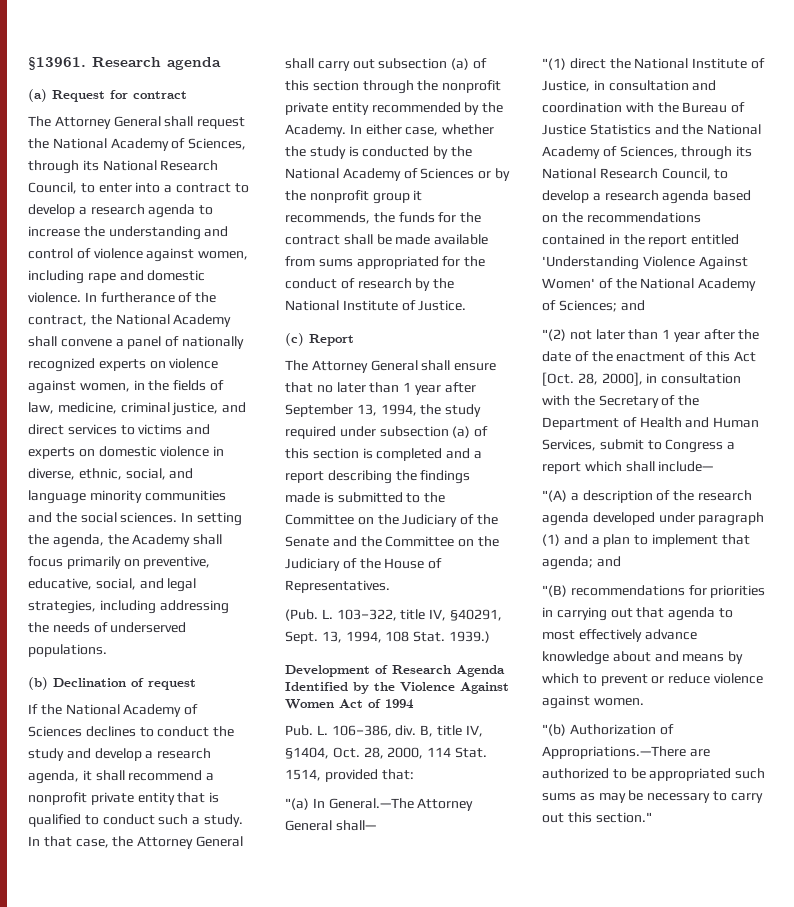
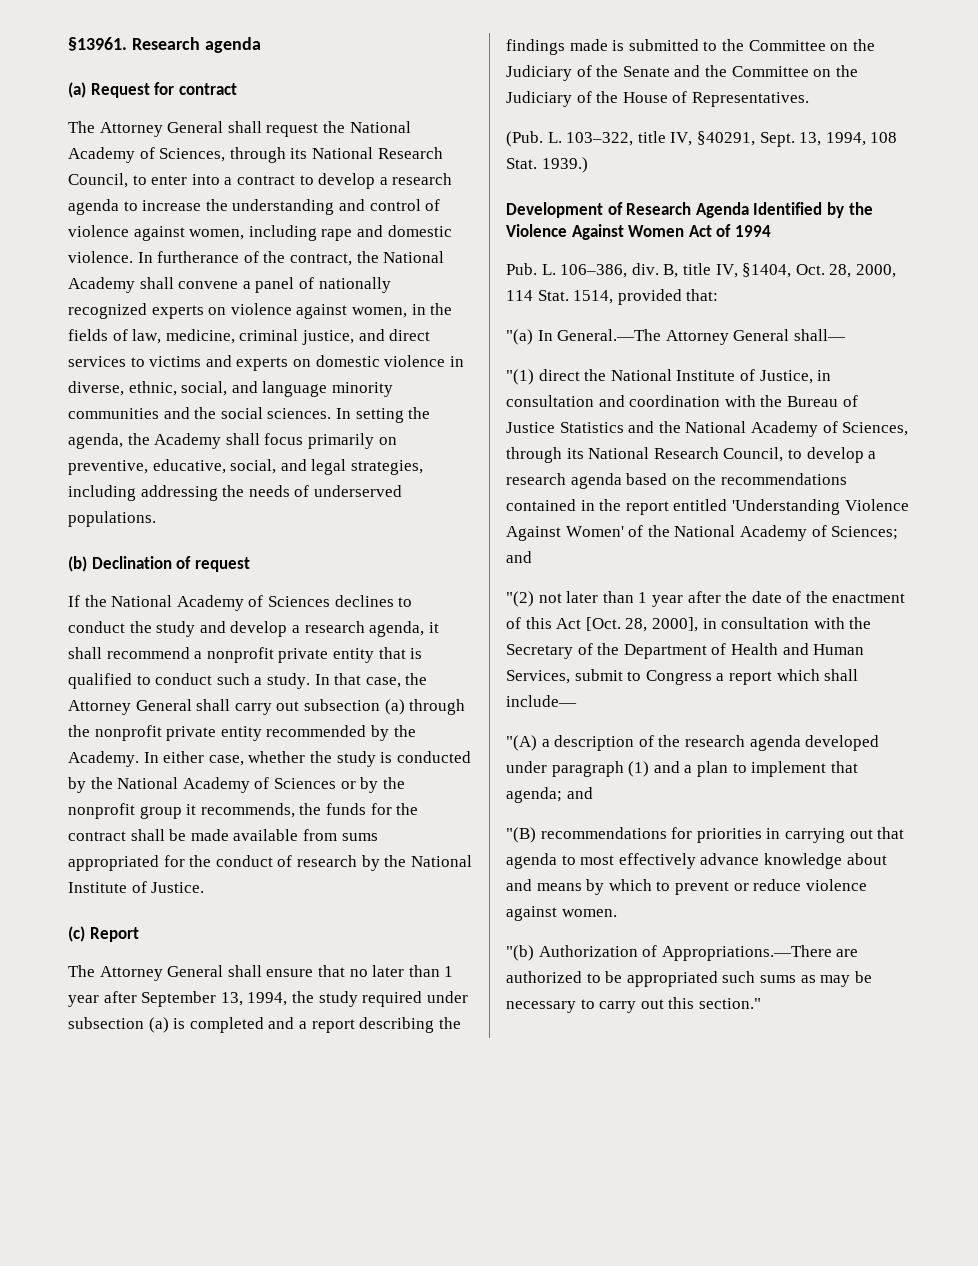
- In that case, the Attorney General shall carry out subsection (a) of this section through the nonprofit private entity recommended by the Academy.
+ In that case, the Attorney General shall carry out subsection (a) through the nonprofit private entity recommended by the Academy.
- The Attorney General shall ensure that no later than 1 year after September 13, 1994, the study required under subsection (a) of this section is completed and a report describing the findings made is submitted to the Committee on the Judiciary of the Senate and the Committee on the Judiciary of the House of Representatives.
+ The Attorney General shall ensure that no later than 1 year after September 13, 1994, the study required under subsection (a) is completed and a report describing the findings made is submitted to the Committee on the Judiciary of the Senate and the Committee on the Judiciary of the House of Representatives.

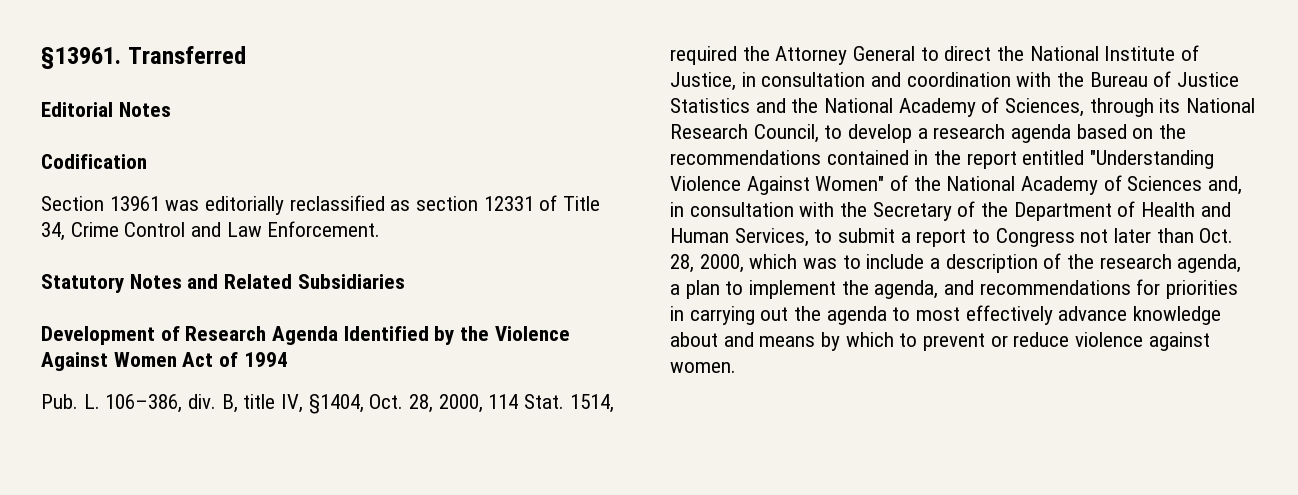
- Research agenda
- (a) Request for contract
- The Attorney General shall request the National Academy of Sciences, through its National Research Council, to enter into a contract to develop a research agenda to increase the understanding and control of violence against women, including rape and domestic violence. In furtherance of the contract, the National Academy shall convene a panel of nationally recognized experts on violence against women, in the fields of law, medicine, criminal justice, and direct services to victims and experts on domestic violence in diverse, ethnic, social, and language minority communities and the social sciences. In setting the agenda, the Academy shall focus primarily on preventive, educative, social, and legal strategies, including addressing the needs of underserved populations.
- (b) Declination of request
- If the National Academy of Sciences declines to conduct the study and develop a research agenda, it shall recommend a nonprofit private entity that is qualified to conduct such a study. In that case, the Attorney General shall carry out subsection (a) through the nonprofit private entity recommended by the Academy. In either case, whether the study is conducted by the National Academy of Sciences or by the nonprofit group it recommends, the funds for the contract shall be made available from sums appropriated for the conduct of research by the National Institute of Justice.
- (c) Report
- The Attorney General shall ensure that no later than 1 year after September 13, 1994, the study required under subsection (a) is completed and a report describing the findings made is submitted to the Committee on the Judiciary of the Senate and the Committee on the Judiciary of the House of Representatives.
- (Pub. L. 103–322, title IV, §40291, Sept. 13, 1994, 108 Stat. 1939.)
+ Transferred
+ Editorial Notes
+ Codification
+ Section 13961 was editorially reclassified as section 12331 of Title 34, Crime Control and Law Enforcement.
+ Statutory Notes and Related Subsidiaries
- 1514, provided that:
- "(a) In General.—The Attorney General shall—
- "(1) direct the National Institute of Justice, in consultation and coordination with the Bureau of Justice Statistics and the National Academy of Sciences, through its National Research Council, to develop a research agenda based on the recommendations contained in the report entitled 'Understanding Violence Against Women' of the National Academy of Sciences; and
- "(2) not later than 1 year after the date of the enactment of this Act [Oct. 28, 2000], in consultation with the Secretary of the Department of Health and Human Services, submit to Congress a report which shall include—
- "(A) a description of the research agenda developed under paragraph (1) and a plan to implement that agenda; and
- "(B) recommendations for priorities in carrying out that agenda to most effectively advance knowledge about and means by which to prevent or reduce violence against women.
+ 1514, required the Attorney General to direct the National Institute of Justice, in consultation and coordination with the Bureau of Justice Statistics and the National Academy of Sciences, through its National Research Council, to develop a research agenda based on the recommendations contained in the report entitled "Understanding Violence Against Women" of the National Academy of Sciences and, in consultation with the Secretary of the Department of Health and Human Services, to submit a report to Congress not later than Oct. 28, 2000, which was to include a description of the research agenda, a plan to implement the agenda, and recommendations for priorities in carrying out the agenda to most effectively advance knowledge about and means by which to prevent or reduce violence against women.
- "(b) Authorization of Appropriations.—There are authorized to be appropriated such sums as may be necessary to carry out this section."

